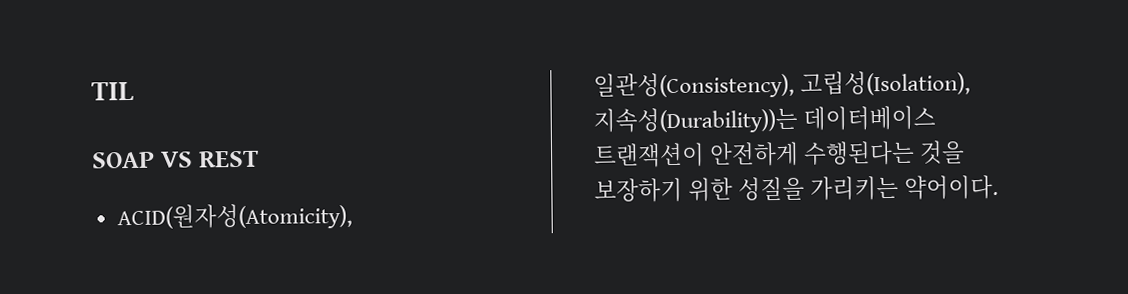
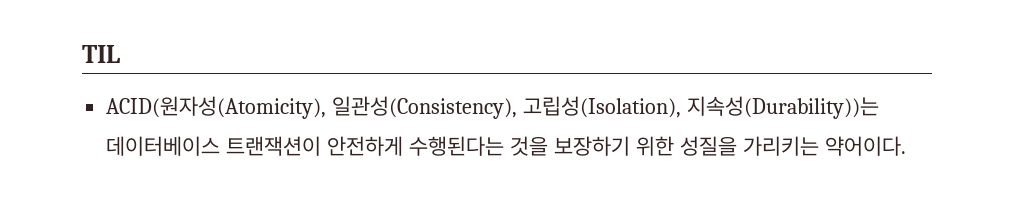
- SOAP VS REST

